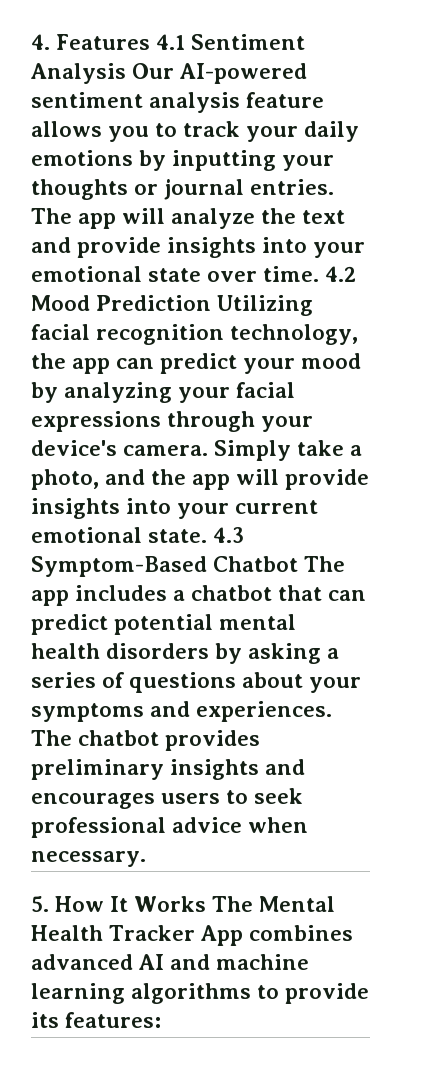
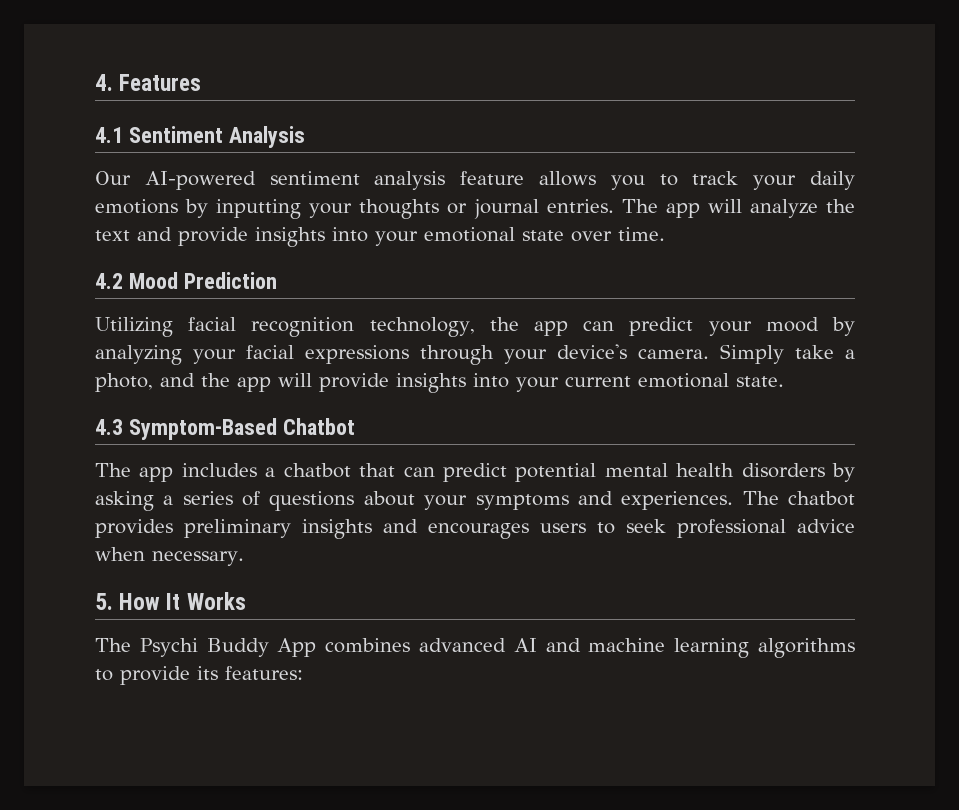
- 4. Features 4.1 Sentiment Analysis Our AI-powered sentiment analysis feature allows you to track your daily emotions by inputting your thoughts or journal entries.
+ 4. Features
+ 4.1 Sentiment Analysis
+ Our AI-powered sentiment analysis feature allows you to track your daily emotions by inputting your thoughts or journal entries.
- The app will analyze the text and provide insights into your emotional state over time. 4.2 Mood Prediction Utilizing facial recognition technology, the app can predict your mood by analyzing your facial expressions through your device's camera.
+ The app will analyze the text and provide insights into your emotional state over time.
+ 4.2 Mood Prediction
+ Utilizing facial recognition technology, the app can predict your mood by analyzing your facial expressions through your device's camera.
- Simply take a photo, and the app will provide insights into your current emotional state. 4.3 Symptom-Based Chatbot The app includes a chatbot that can predict potential mental health disorders by asking a series of questions about your symptoms and experiences.
+ Simply take a photo, and the app will provide insights into your current emotional state.
+ 4.3 Symptom-Based Chatbot
+ The app includes a chatbot that can predict potential mental health disorders by asking a series of questions about your symptoms and experiences.
- 5. How It Works The Mental Health Tracker App combines advanced AI and machine learning algorithms to provide its features:
+ 5. How It Works
+ The Psychi Buddy App combines advanced AI and machine learning algorithms to provide its features:

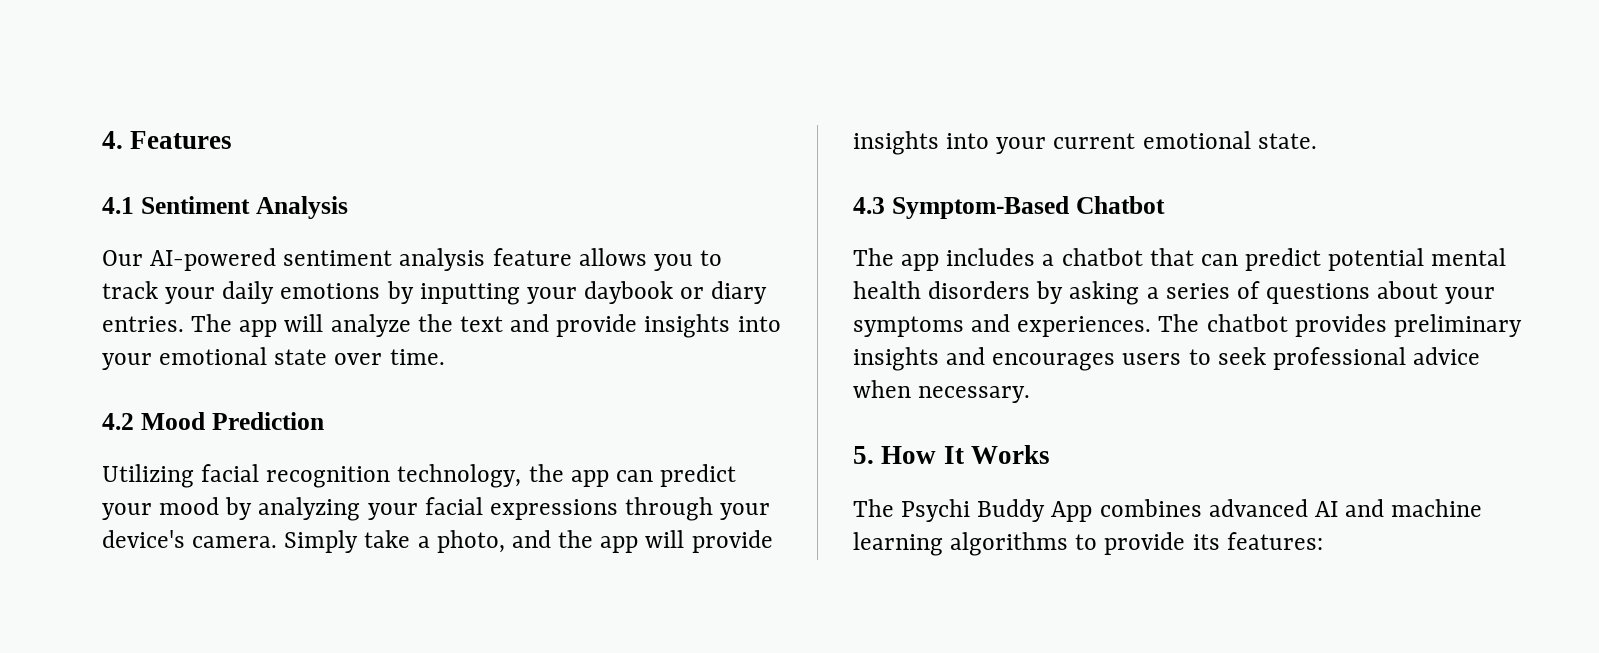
- Our AI-powered sentiment analysis feature allows you to track your daily emotions by inputting your thoughts or journal entries.
+ Our AI-powered sentiment analysis feature allows you to track your daily emotions by inputting your daybook or diary entries.

